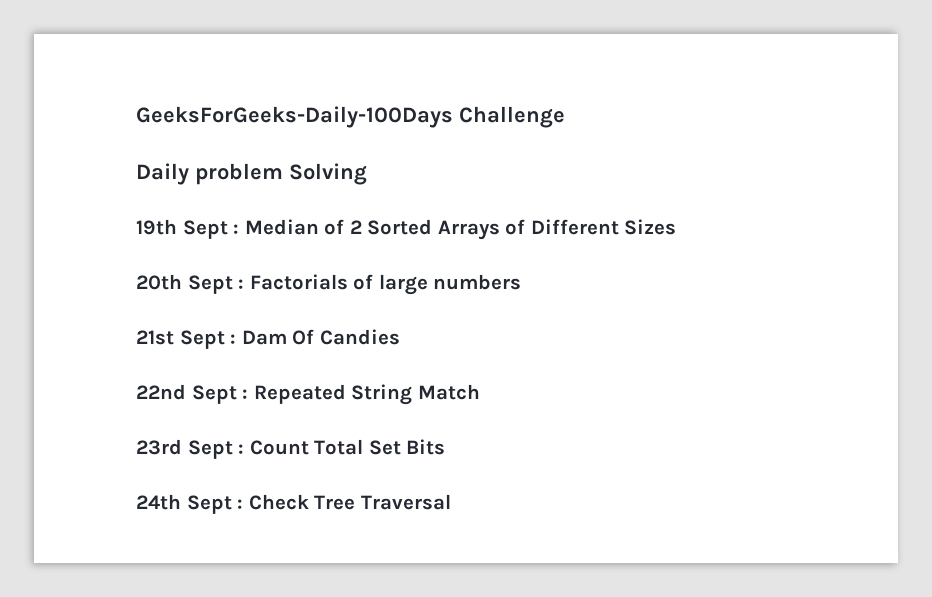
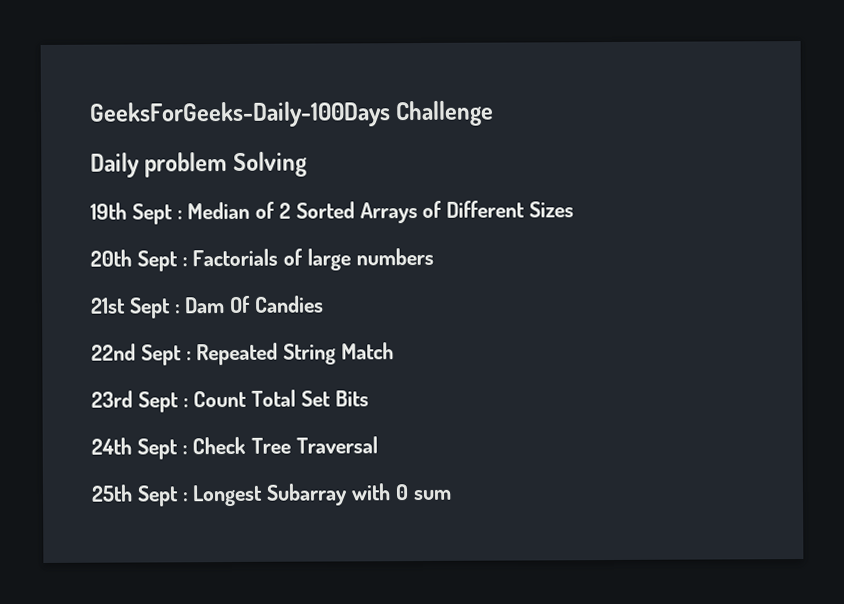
+ 25th Sept : Longest Subarray with 0 sum

